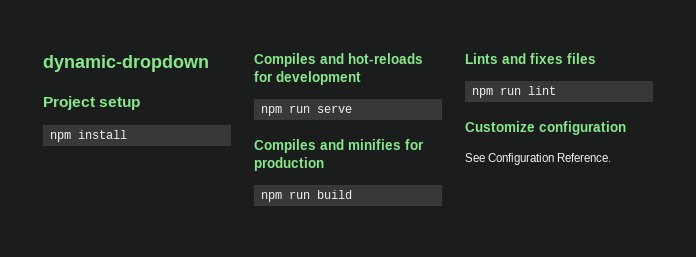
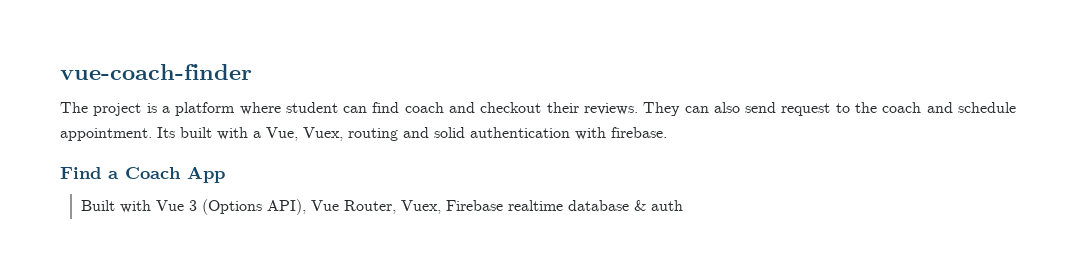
- dynamic-dropdown
- Project setup
- npm install
- Compiles and hot-reloads for development
- npm run serve
- Compiles and minifies for production
- npm run build
- Lints and fixes files
- npm run lint
- Customize configuration
- See Configuration Reference.
+ vue-coach-finder
+ The project is a platform where student can find coach and checkout their reviews. They can also send request to the coach and schedule appointment. Its built with a Vue, Vuex, routing and solid authentication with firebase.
+ Find a Coach App
+ Built with Vue 3 (Options API), Vue Router, Vuex, Firebase realtime database & auth

